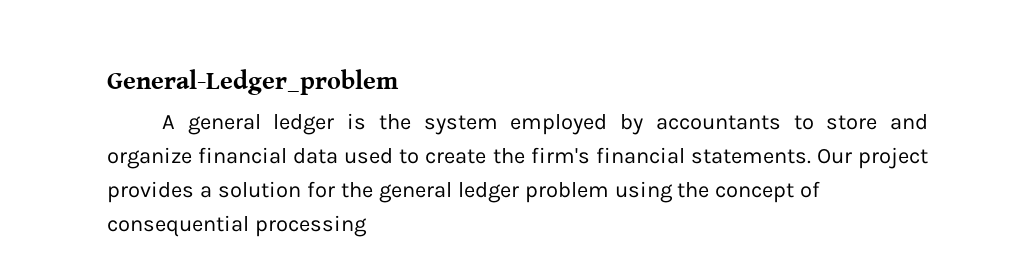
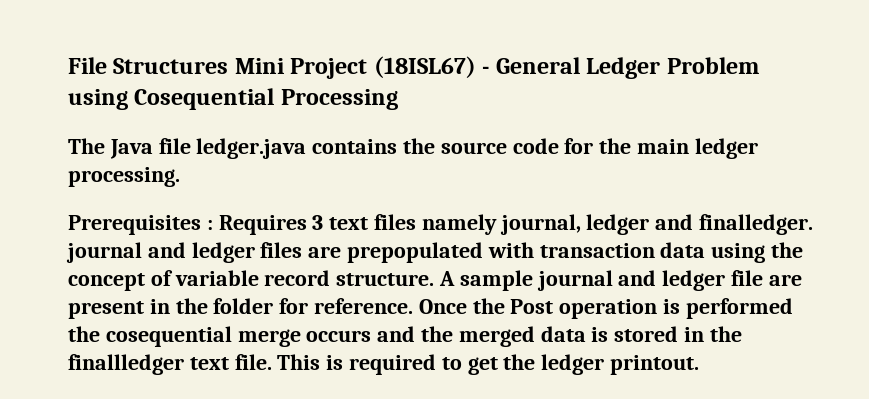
- General-Ledger_problem
- A general ledger is the system employed by accountants to store and organize financial data used to create the firm's financial statements. Our project provides a solution for the general ledger problem using the concept of consequential processing
+ File Structures Mini Project (18ISL67) - General Ledger Problem using Cosequential Processing
+ The Java file ledger.java contains the source code for the main ledger processing.
+ Prerequisites : Requires 3 text files namely journal, ledger and finalledger. journal and ledger files are prepopulated with transaction data using the concept of variable record structure. A sample journal and ledger file are present in the folder for reference. Once the Post operation is performed the cosequential merge occurs and the merged data is stored in the finallledger text file. This is required to get the ledger printout.

